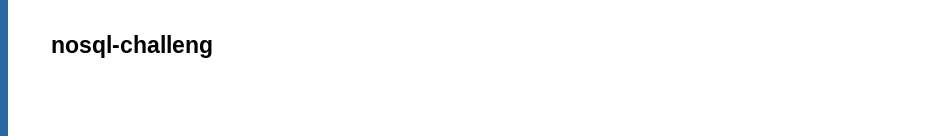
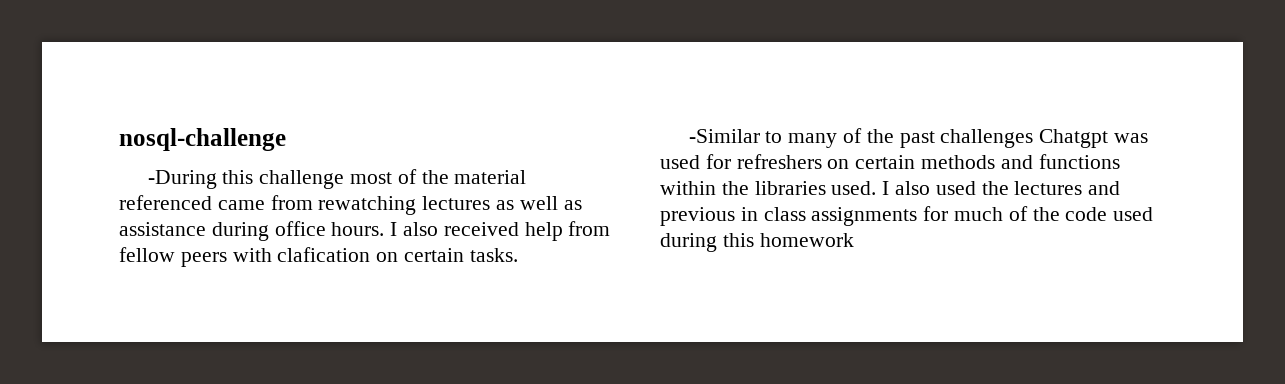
- nosql-challeng
+ nosql-challenge
+ -During this challenge most of the material referenced came from rewatching lectures as well as assistance during office hours. I also received help from fellow peers with clafication on certain tasks.
+ -Similar to many of the past challenges Chatgpt was used for refreshers on certain methods and functions within the libraries used. I also used the lectures and previous in class assignments for much of the code used during this homework

